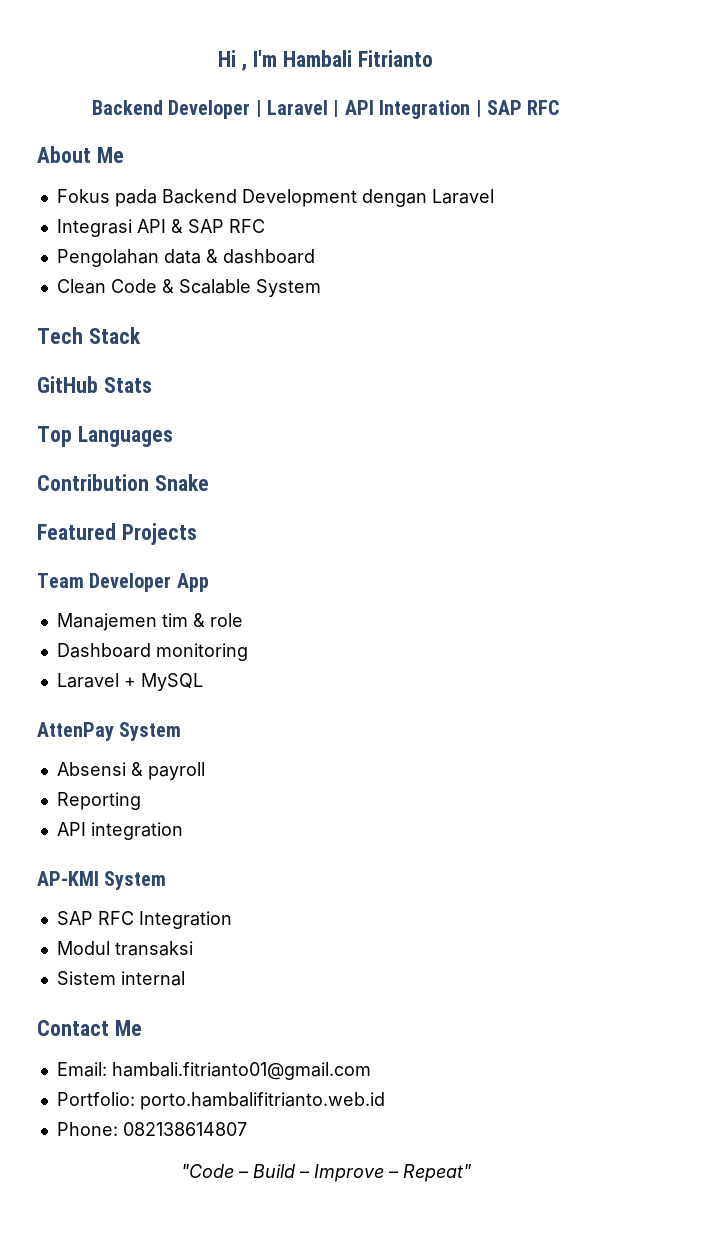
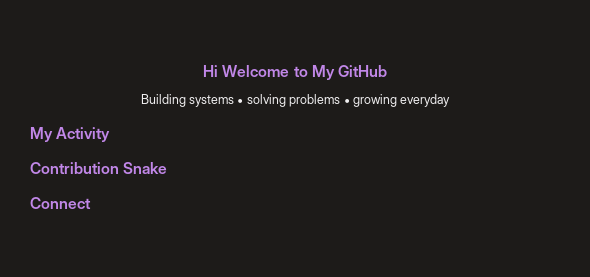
- Hi , I'm Hambali Fitrianto
- Backend Developer | Laravel | API Integration | SAP RFC
- About Me
- Fokus pada Backend Development dengan Laravel
- Integrasi API & SAP RFC
- Pengolahan data & dashboard
- Clean Code & Scalable System
- Tech Stack
- GitHub Stats
- Top Languages
+ Hi Welcome to My GitHub
+ Building systems • solving problems • growing everyday
+ My Activity
  Contribution Snake
- Featured Projects
- Team Developer App
- Manajemen tim & role
- Dashboard monitoring
- Laravel + MySQL
- AttenPay System
- Absensi & payroll
- Reporting
- API integration
- AP-KMI System
- SAP RFC Integration
- Modul transaksi
- Sistem internal
- Contact Me
- Email: hambali.fitrianto01@gmail.com
- Portfolio: porto.hambalifitrianto.web.id
- Phone: 082138614807
- "Code – Build – Improve – Repeat"
+ Connect

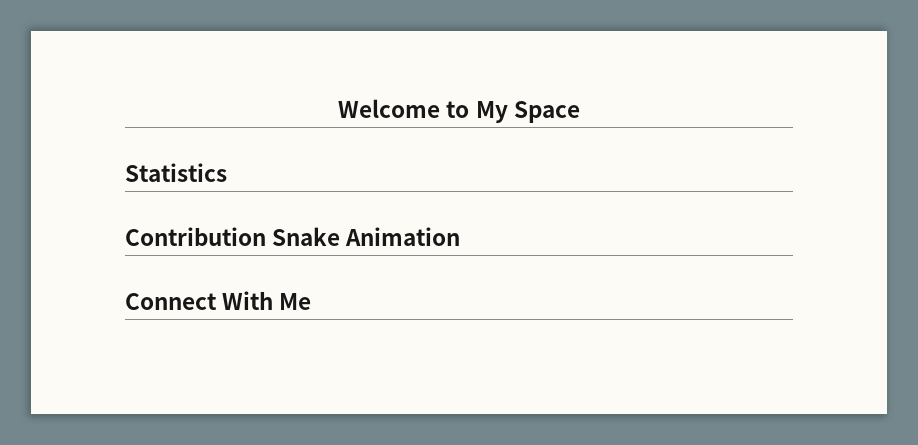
- Hi Welcome to My GitHub
- Building systems • solving problems • growing everyday
- My Activity
+ Welcome to My Space
+ Statistics
- Contribution Snake
+ Contribution Snake Animation
- Connect
+ Connect With Me

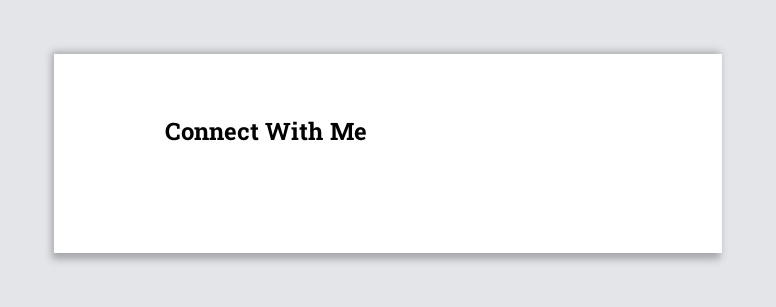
- Welcome to My Space
- Statistics
- Contribution Snake Animation

